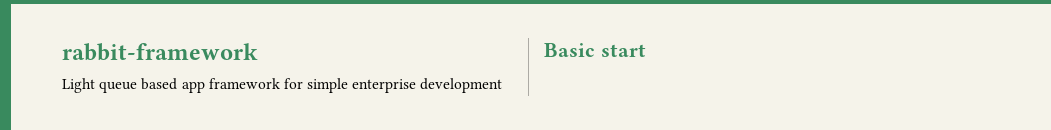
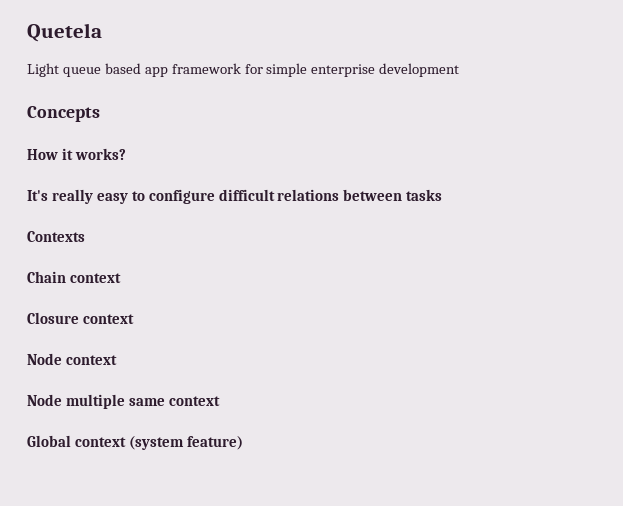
- rabbit-framework
+ Quetela
- Basic start
+ Concepts
+ How it works?
+ It's really easy to configure difficult relations between tasks
+ Contexts
+ Chain context
+ Closure context
+ Node context
+ Node multiple same context
+ Global context (system feature)

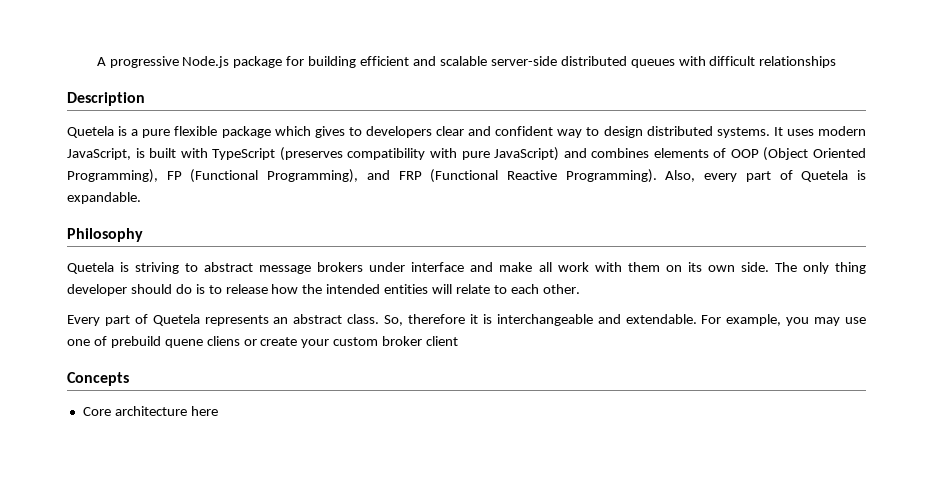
- Quetela
- Light queue based app framework for simple enterprise development
+ A progressive Node.js package for building efficient and scalable server-side distributed queues with difficult relationships
+ Description
+ Quetela is a pure flexible package which gives to developers clear and confident way to design distributed systems. It uses modern JavaScript, is built with TypeScript (preserves compatibility with pure JavaScript) and combines elements of OOP (Object Oriented Programming), FP (Functional Programming), and FRP (Functional Reactive Programming). Also, every part of Quetela is expandable.
+ Philosophy
+ Quetela is striving to abstract message brokers under interface and make all work with them on its own side. The only thing developer should do is to release how the intended entities will relate to each other.
+ Every part of Quetela represents an abstract class. So, therefore it is interchangeable and extendable. For example, you may use one of prebuild quene cliens or create your custom broker client
  Concepts
- How it works?
- It's really easy to configure difficult relations between tasks
- Contexts
- Chain context
- Closure context
- Node context
- Node multiple same context
- Global context (system feature)
+ Core architecture here

